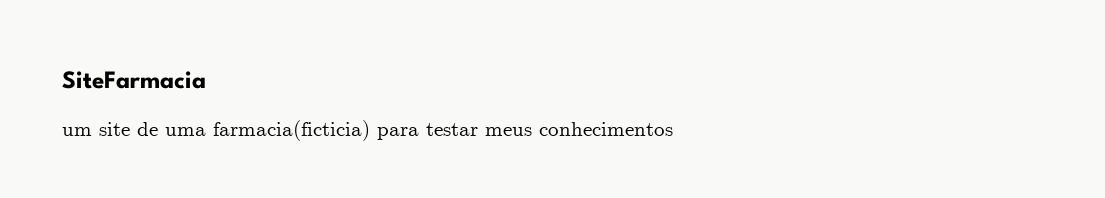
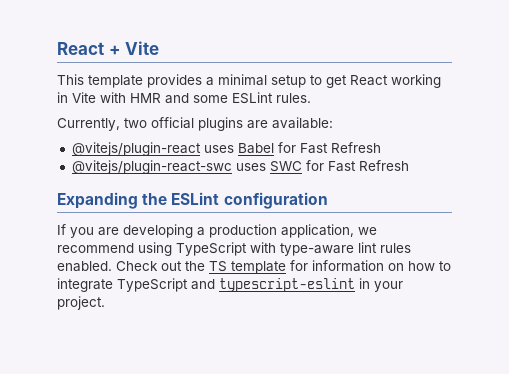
- SiteFarmacia
- um site de uma farmacia(ficticia) para testar meus conhecimentos
+ React + Vite
+ This template provides a minimal setup to get React working in Vite with HMR and some ESLint rules.
+ Currently, two official plugins are available:
+ @vitejs/plugin-react uses Babel for Fast Refresh
+ @vitejs/plugin-react-swc uses SWC for Fast Refresh
+ Expanding the ESLint configuration
+ If you are developing a production application, we recommend using TypeScript with type-aware lint rules enabled. Check out the TS template for information on how to integrate TypeScript and typescript-eslint in your project.

